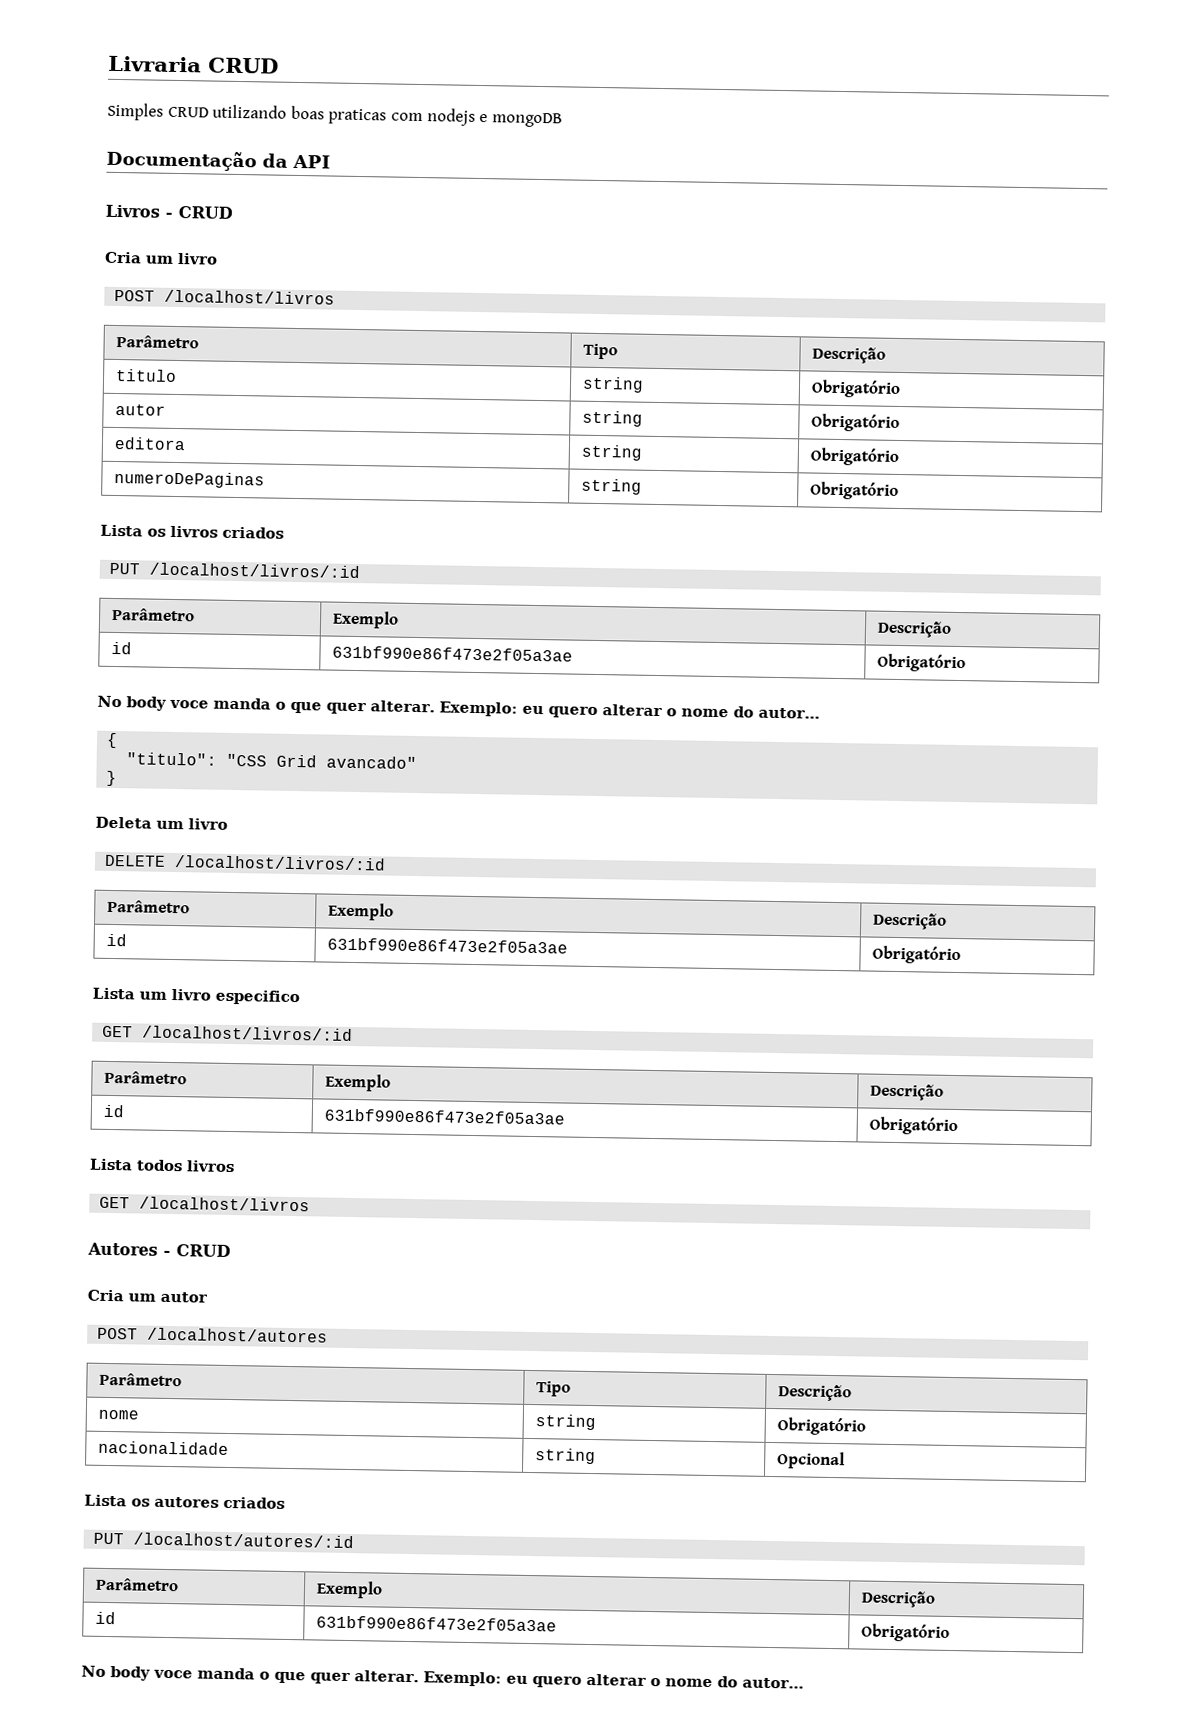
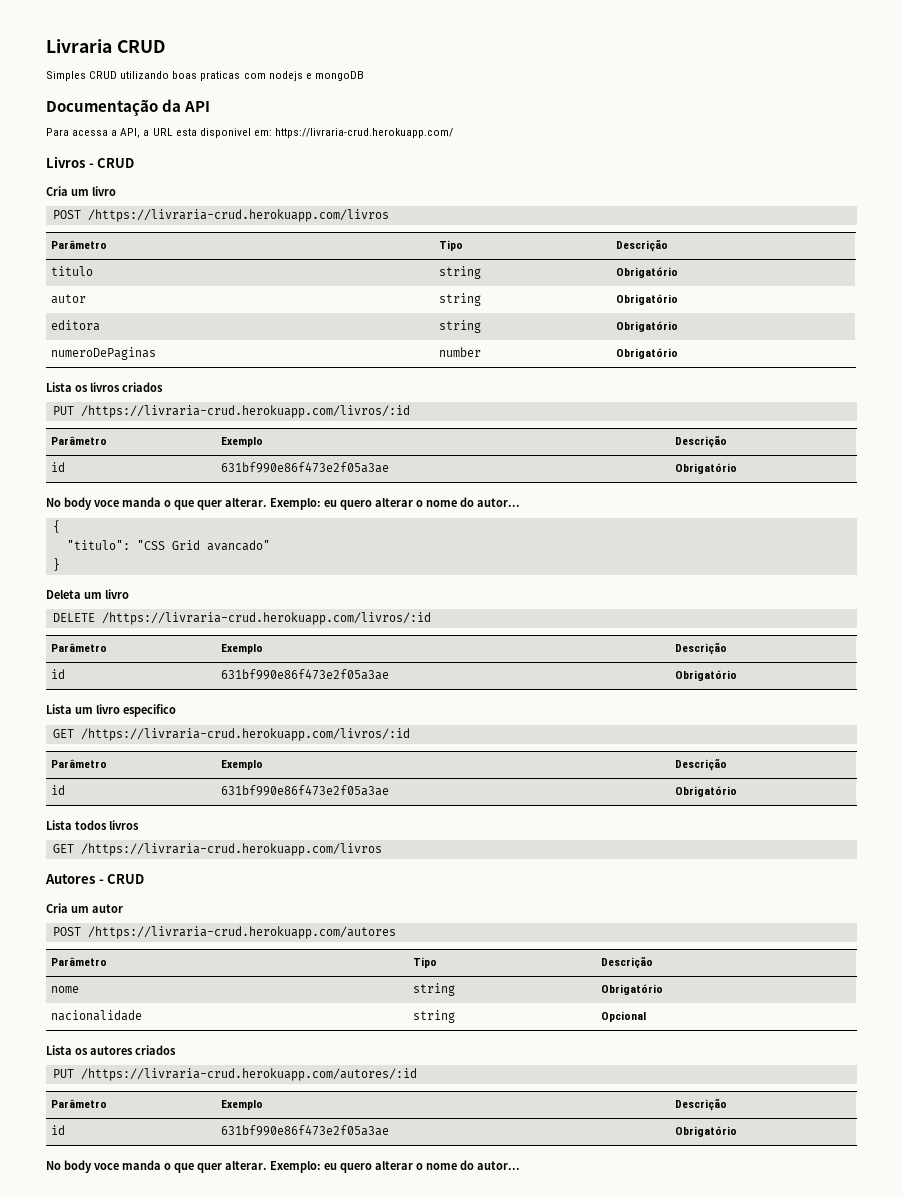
+ Para acessa a API, a URL esta disponivel em: https://livraria-crud.herokuapp.com/
- POST /localhost/livros
+ POST /https://livraria-crud.herokuapp.com/livros
- numeroDePaginas | string | Obrigatório
+ numeroDePaginas | number | Obrigatório
- PUT /localhost/livros/:id
+ PUT /https://livraria-crud.herokuapp.com/livros/:id
- DELETE /localhost/livros/:id
+ DELETE /https://livraria-crud.herokuapp.com/livros/:id
- GET /localhost/livros/:id
+ GET /https://livraria-crud.herokuapp.com/livros/:id
- GET /localhost/livros
+ GET /https://livraria-crud.herokuapp.com/livros
- POST /localhost/autores
+ POST /https://livraria-crud.herokuapp.com/autores
- PUT /localhost/autores/:id
+ PUT /https://livraria-crud.herokuapp.com/autores/:id

